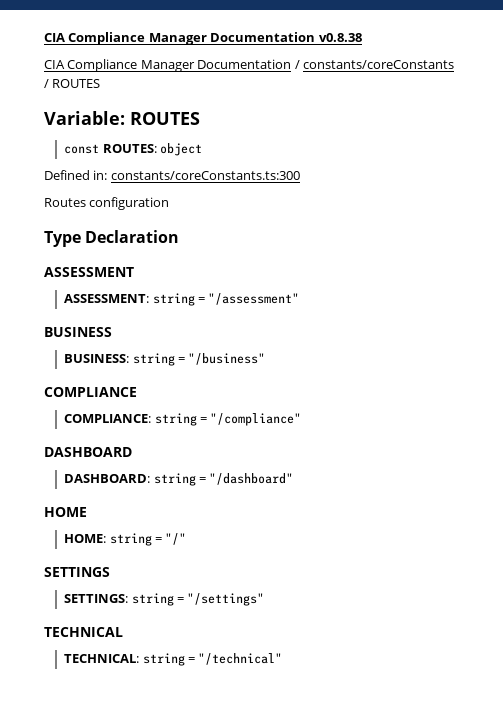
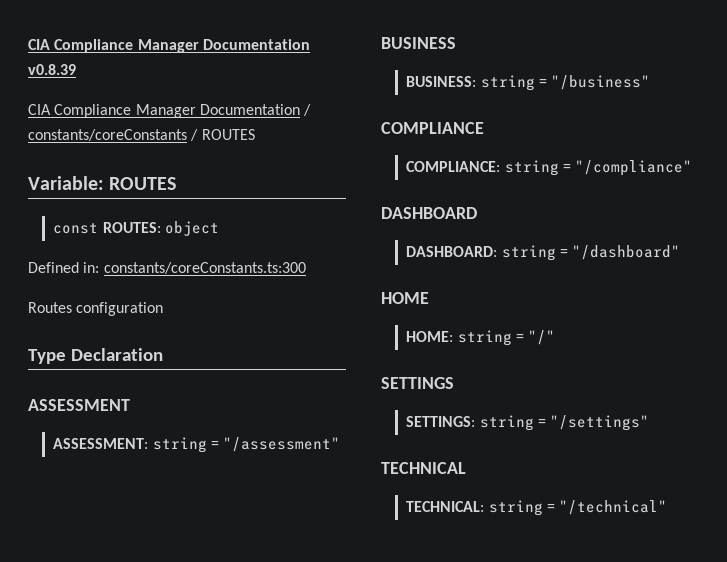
- CIA Compliance Manager Documentation v0.8.38
+ CIA Compliance Manager Documentation v0.8.39

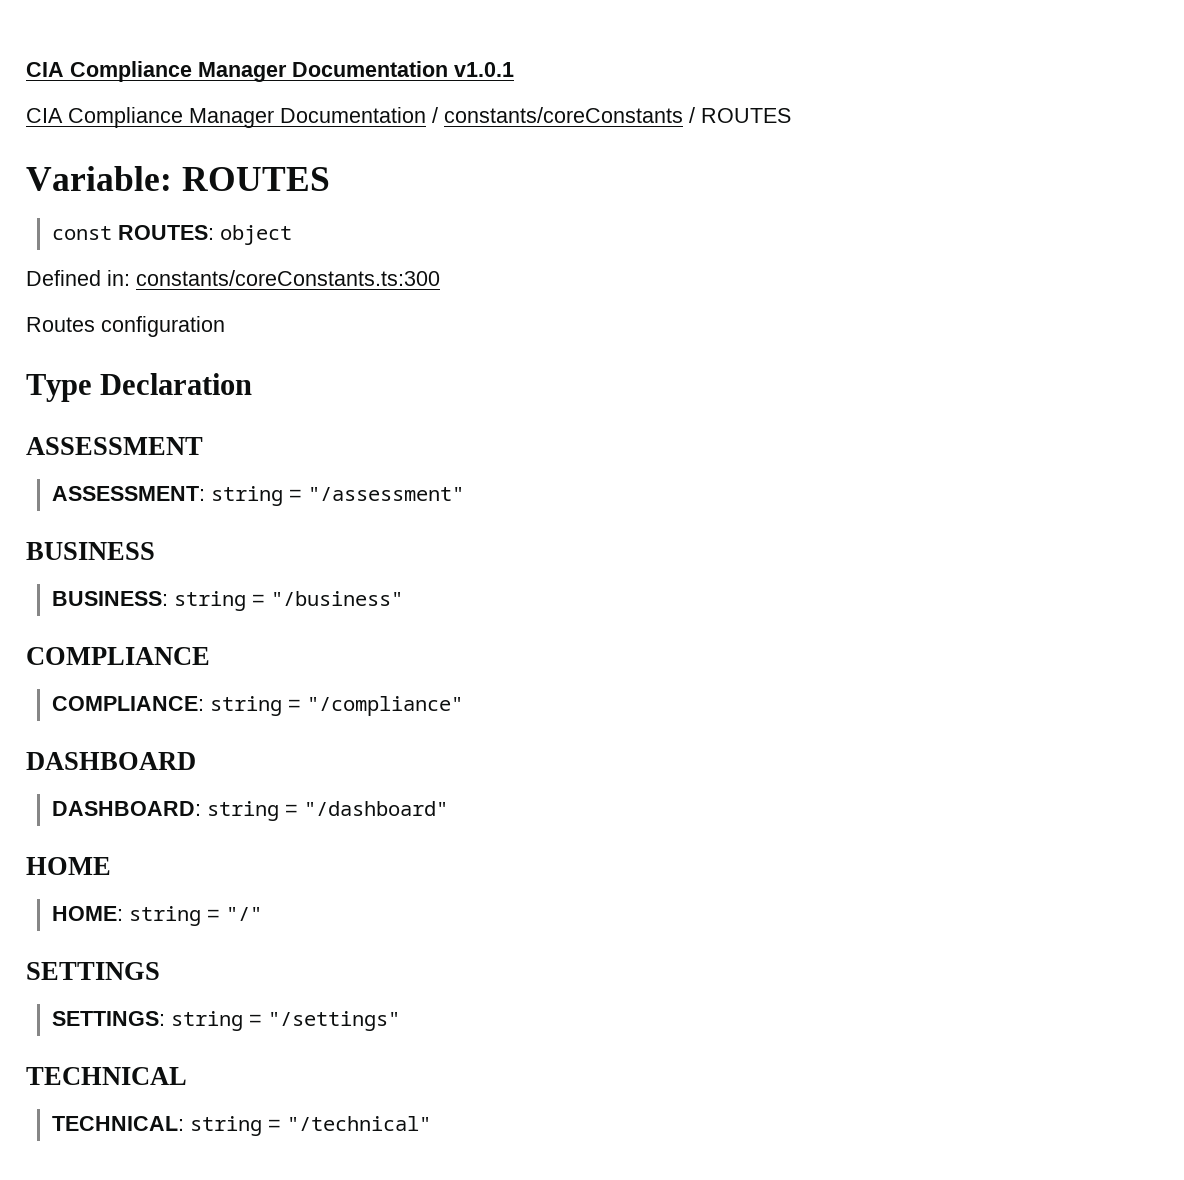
- CIA Compliance Manager Documentation v0.8.39
+ CIA Compliance Manager Documentation v1.0.1

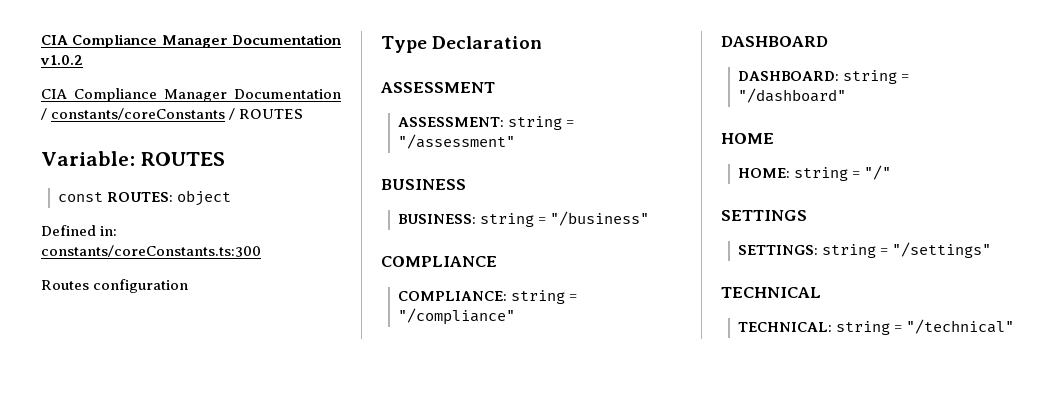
- CIA Compliance Manager Documentation v1.0.1
+ CIA Compliance Manager Documentation v1.0.2

